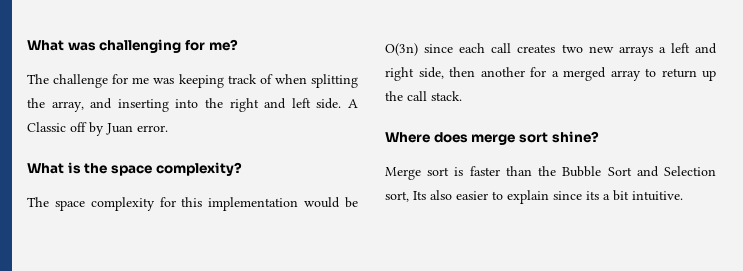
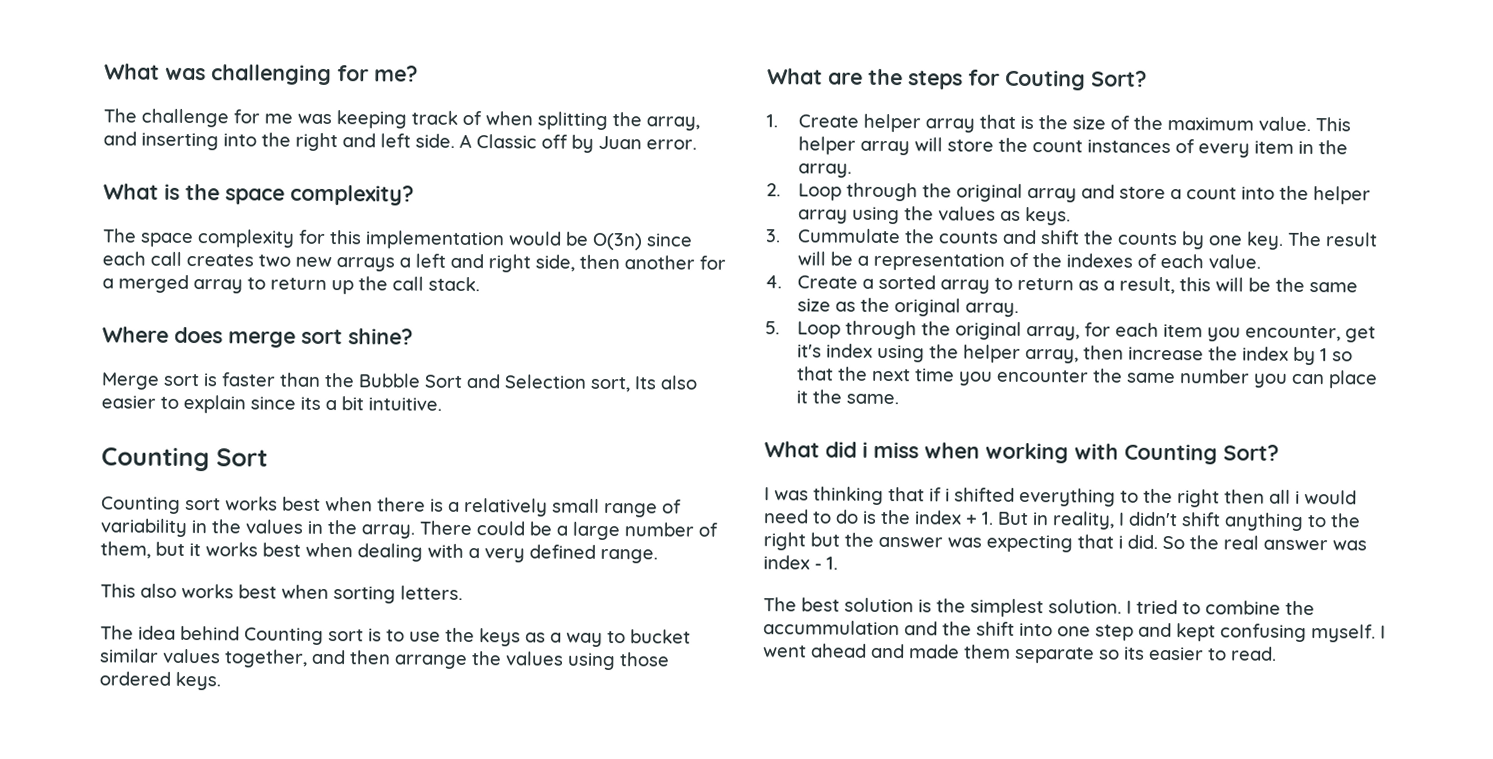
+ Counting Sort
+ Counting sort works best when there is a relatively small range of variability in the values in the array. There could be a large number of them, but it works best when dealing with a very defined range.
+ This also works best when sorting letters.
+ The idea behind Counting sort is to use the keys as a way to bucket similar values together, and then arrange the values using those ordered keys.
+ What are the steps for Couting Sort?
+ 1. Create helper array that is the size of the maximum value. This helper array will store the count instances of every item in the array.
+ 2. Loop through the original array and store a count into the helper array using the values as keys.
+ 3. Cummulate the counts and shift the counts by one key. The result will be a representation of the indexes of each value.
+ 4. Create a sorted array to return as a result, this will be the same size as the original array.
+ 5. Loop through the original array, for each item you encounter, get it's index using the helper array, then increase the index by 1 so that the next time you encounter the same number you can place it the same.
+ What did i miss when working with Counting Sort?
+ I was thinking that if i shifted everything to the right then all i would need to do is the index + 1. But in reality, I didn't shift anything to the right but the answer was expecting that i did. So the real answer was index - 1.
+ The best solution is the simplest solution. I tried to combine the accummulation and the shift into one step and kept confusing myself. I went ahead and made them separate so its easier to read.

